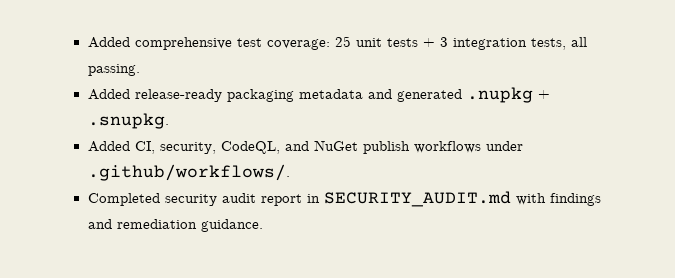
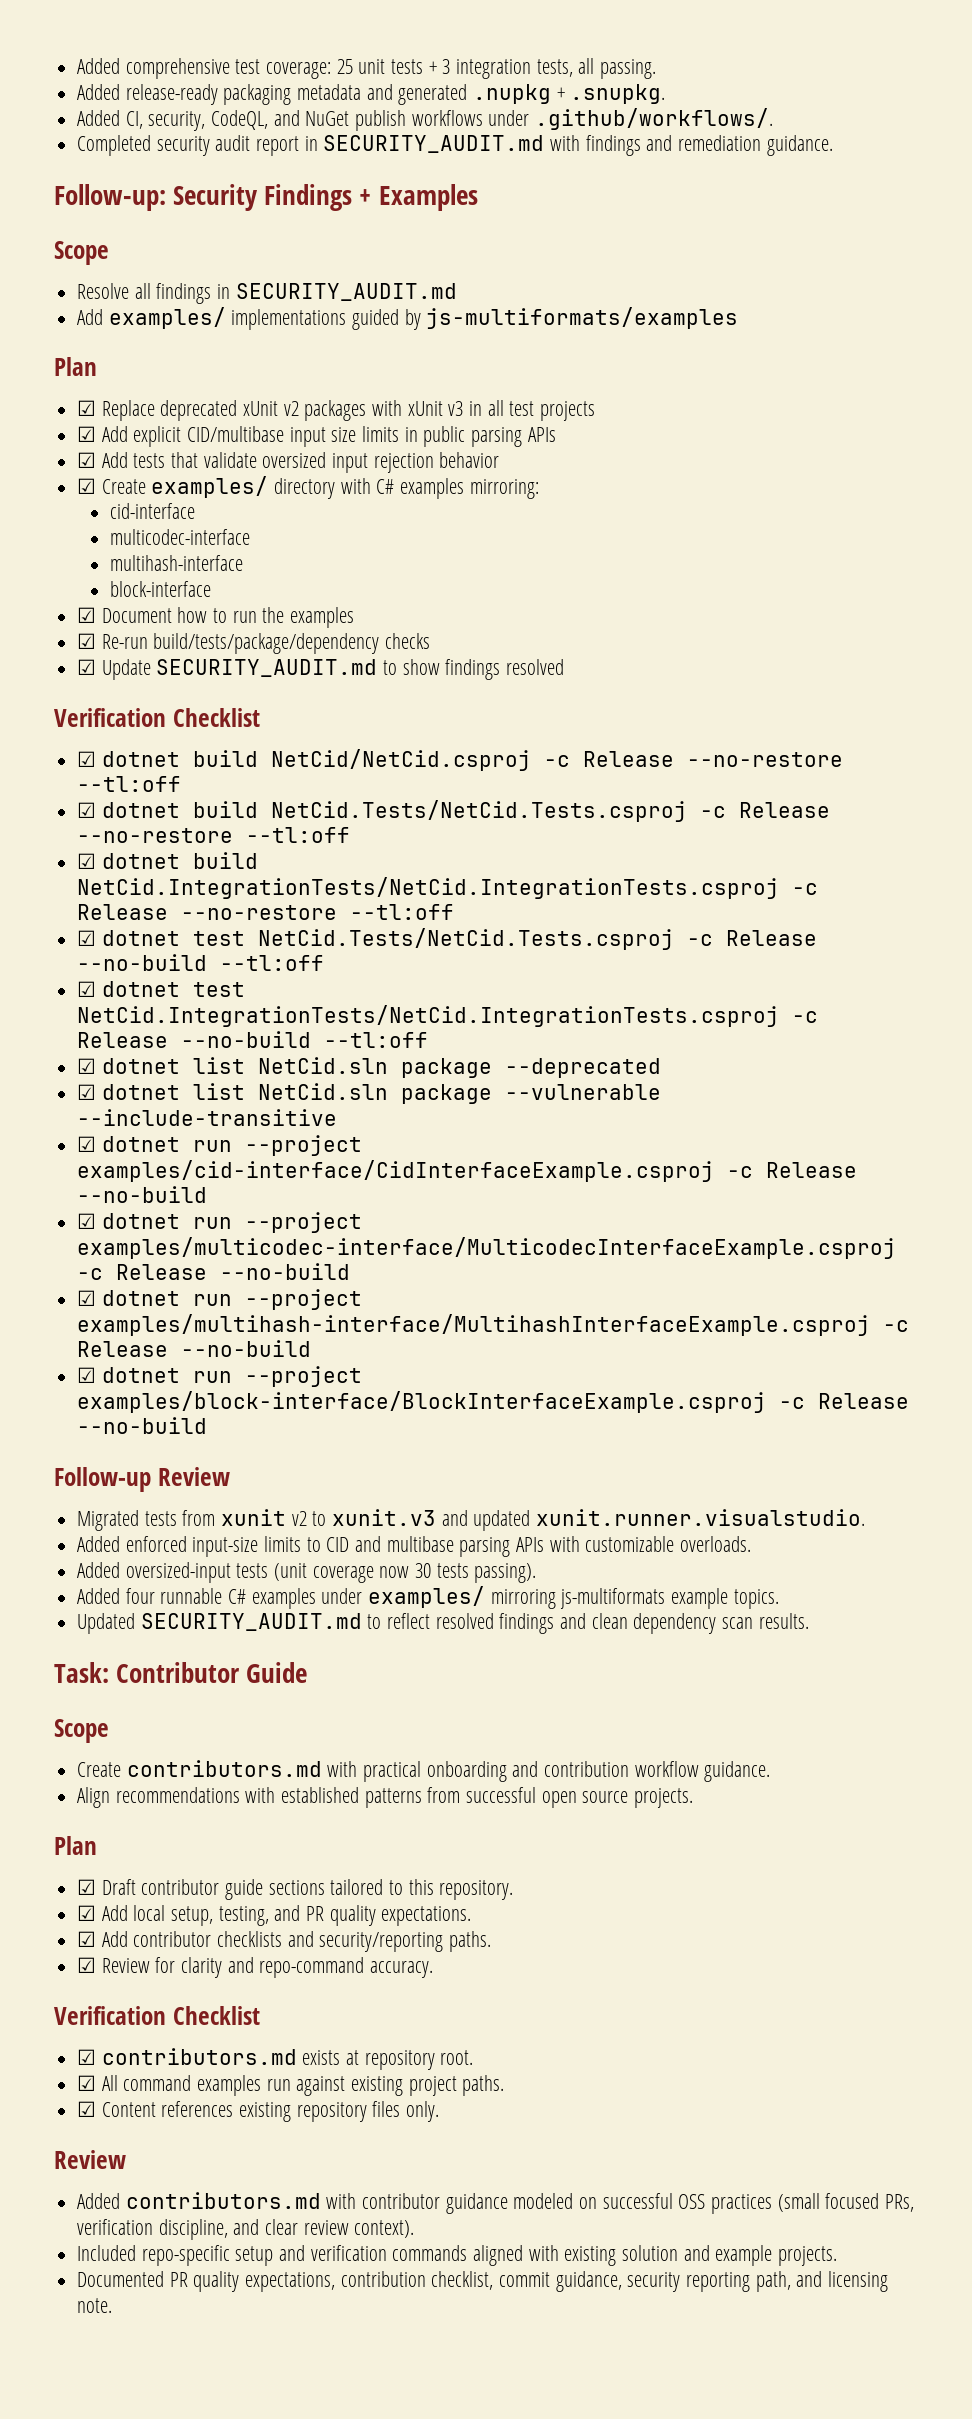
+ Follow-up: Security Findings + Examples
+ Scope
+ Resolve all findings in SECURITY_AUDIT.md
+ Add examples/ implementations guided by js-multiformats/examples
+ Plan
+ ☑ Replace deprecated xUnit v2 packages with xUnit v3 in all test projects
+ ☑ Add explicit CID/multibase input size limits in public parsing APIs
+ ☑ Add tests that validate oversized input rejection behavior
+ ☑ Create examples/ directory with C# examples mirroring:
+ cid-interface
+ multicodec-interface
+ multihash-interface
+ block-interface
+ ☑ Document how to run the examples
+ ☑ Re-run build/tests/package/dependency checks
+ ☑ Update SECURITY_AUDIT.md to show findings resolved
+ Verification Checklist
+ ☑ dotnet build NetCid/NetCid.csproj -c Release --no-restore --tl:off
+ ☑ dotnet build NetCid.Tests/NetCid.Tests.csproj -c Release --no-restore --tl:off
+ ☑ dotnet build NetCid.IntegrationTests/NetCid.IntegrationTests.csproj -c Release --no-restore --tl:off
+ ☑ dotnet test NetCid.Tests/NetCid.Tests.csproj -c Release --no-build --tl:off
+ ☑ dotnet test NetCid.IntegrationTests/NetCid.IntegrationTests.csproj -c Release --no-build --tl:off
+ ☑ dotnet list NetCid.sln package --deprecated
+ ☑ dotnet list NetCid.sln package --vulnerable --include-transitive
+ ☑ dotnet run --project examples/cid-interface/CidInterfaceExample.csproj -c Release --no-build
+ ☑ dotnet run --project examples/multicodec-interface/MulticodecInterfaceExample.csproj -c Release --no-build
+ ☑ dotnet run --project examples/multihash-interface/MultihashInterfaceExample.csproj -c Release --no-build
+ ☑ dotnet run --project examples/block-interface/BlockInterfaceExample.csproj -c Release --no-build
+ Follow-up Review
+ Migrated tests from xunit v2 to xunit.v3 and updated xunit.runner.visualstudio.
+ Added enforced input-size limits to CID and multibase parsing APIs with customizable overloads.
+ Added oversized-input tests (unit coverage now 30 tests passing).
+ Added four runnable C# examples under examples/ mirroring js-multiformats example topics.
+ Updated SECURITY_AUDIT.md to reflect resolved findings and clean dependency scan results.
+ Task: Contributor Guide
+ Scope
+ Create contributors.md with practical onboarding and contribution workflow guidance.
+ Align recommendations with established patterns from successful open source projects.
+ Plan
+ ☑ Draft contributor guide sections tailored to this repository.
+ ☑ Add local setup, testing, and PR quality expectations.
+ ☑ Add contributor checklists and security/reporting paths.
+ ☑ Review for clarity and repo-command accuracy.
+ Verification Checklist
+ ☑ contributors.md exists at repository root.
+ ☑ All command examples run against existing project paths.
+ ☑ Content references existing repository files only.
+ Review
+ Added contributors.md with contributor guidance modeled on successful OSS practices (small focused PRs, verification discipline, and clear review context).
+ Included repo-specific setup and verification commands aligned with existing solution and example projects.
+ Documented PR quality expectations, contribution checklist, commit guidance, security reporting path, and licensing note.

